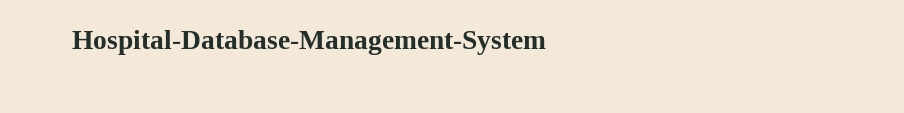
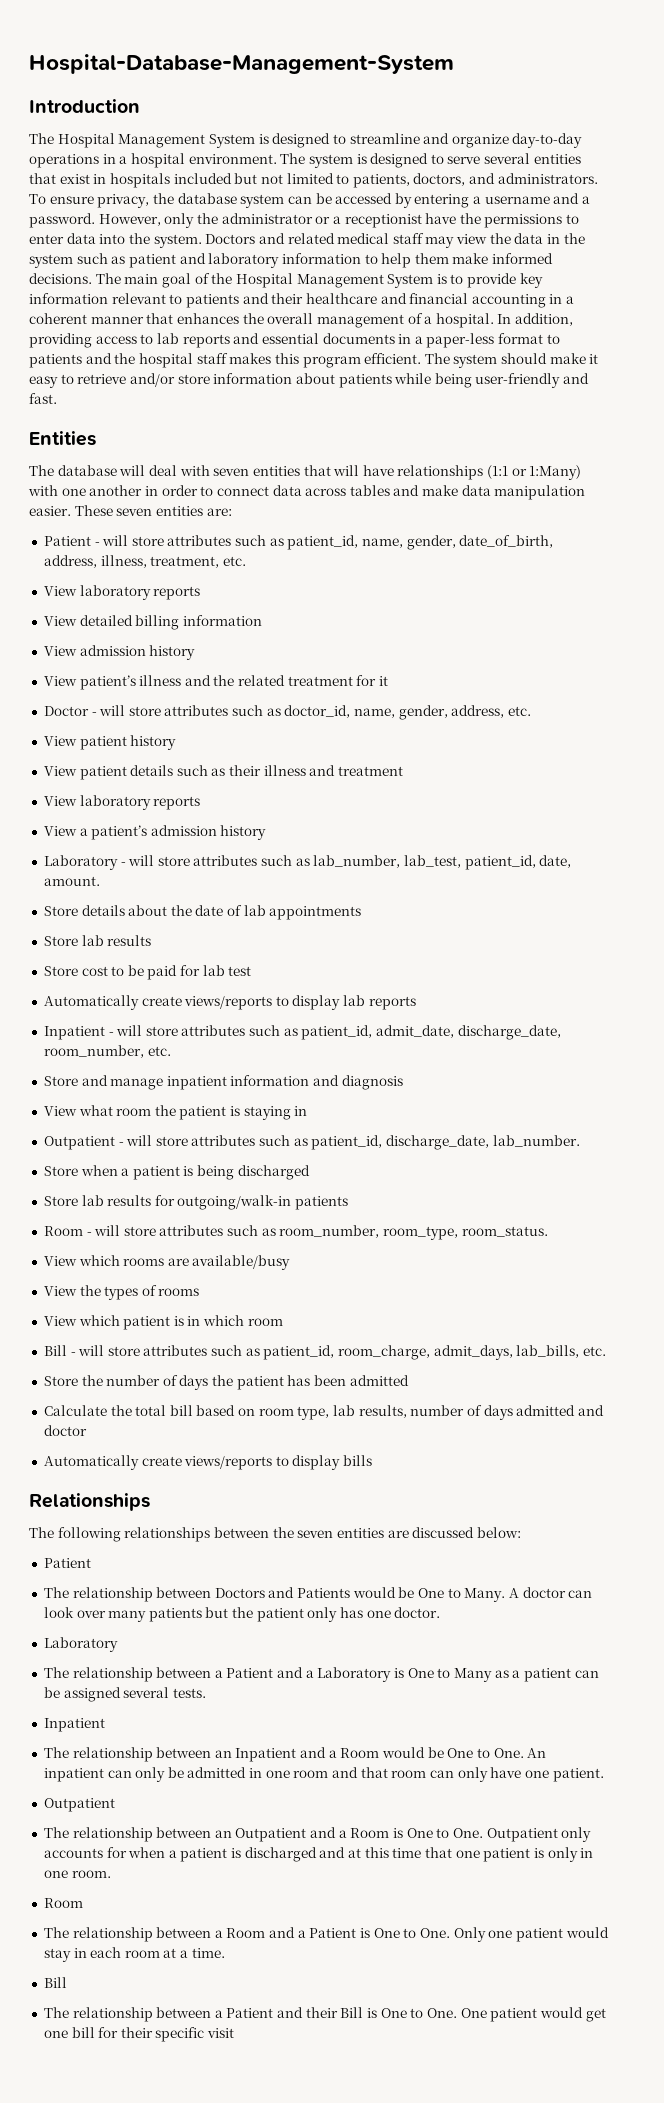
+ Introduction
+ The Hospital Management System is designed to streamline and organize day-to-day operations in a hospital environment. The system is designed to serve several entities that exist in hospitals included but not limited to patients, doctors, and administrators. To ensure privacy, the database system can be accessed by entering a username and a password. However, only the administrator or a receptionist have the permissions to enter data into the system. Doctors and related medical staff may view the data in the system such as patient and laboratory information to help them make informed decisions. The main goal of the Hospital Management System is to provide key information relevant to patients and their healthcare and financial accounting in a coherent manner that enhances the overall management of a hospital. In addition, providing access to lab reports and essential documents in a paper-less format to patients and the hospital staff makes this program efficient. The system should make it easy to retrieve and/or store information about patients while being user-friendly and fast.
+ Entities
+ The database will deal with seven entities that will have relationships (1:1 or 1:Many) with one another in order to connect data across tables and make data manipulation easier. These seven entities are:
+ Patient - will store attributes such as patient_id, name, gender, date_of_birth, address, illness, treatment, etc.
+ View laboratory reports
+ View detailed billing information
+ View admission history
+ View patient’s illness and the related treatment for it
+ Doctor - will store attributes such as doctor_id, name, gender, address, etc.
+ View patient history
+ View patient details such as their illness and treatment
+ View laboratory reports
+ View a patient’s admission history
+ Laboratory - will store attributes such as lab_number, lab_test, patient_id, date, amount.
+ Store details about the date of lab appointments
+ Store lab results
+ Store cost to be paid for lab test
+ Automatically create views/reports to display lab reports
+ Inpatient - will store attributes such as patient_id, admit_date, discharge_date, room_number, etc.
+ Store and manage inpatient information and diagnosis
+ View what room the patient is staying in
+ Outpatient - will store attributes such as patient_id, discharge_date, lab_number.
+ Store when a patient is being discharged
+ Store lab results for outgoing/walk-in patients
+ Room - will store attributes such as room_number, room_type, room_status.
+ View which rooms are available/busy
+ View the types of rooms
+ View which patient is in which room
+ Bill - will store attributes such as patient_id, room_charge, admit_days, lab_bills, etc.
+ Store the number of days the patient has been admitted
+ Calculate the total bill based on room type, lab results, number of days admitted and doctor
+ Automatically create views/reports to display bills
+ Relationships
+ The following relationships between the seven entities are discussed below:
+ Patient
+ The relationship between Doctors and Patients would be One to Many. A doctor can look over many patients but the patient only has one doctor.
+ Laboratory
+ The relationship between a Patient and a Laboratory is One to Many as a patient can be assigned several tests.
+ Inpatient
+ The relationship between an Inpatient and a Room would be One to One. An inpatient can only be admitted in one room and that room can only have one patient.
+ Outpatient
+ The relationship between an Outpatient and a Room is One to One. Outpatient only accounts for when a patient is discharged and at this time that one patient is only in one room.
+ Room
+ The relationship between a Room and a Patient is One to One. Only one patient would stay in each room at a time.
+ Bill
+ The relationship between a Patient and their Bill is One to One. One patient would get one bill for their specific visit

